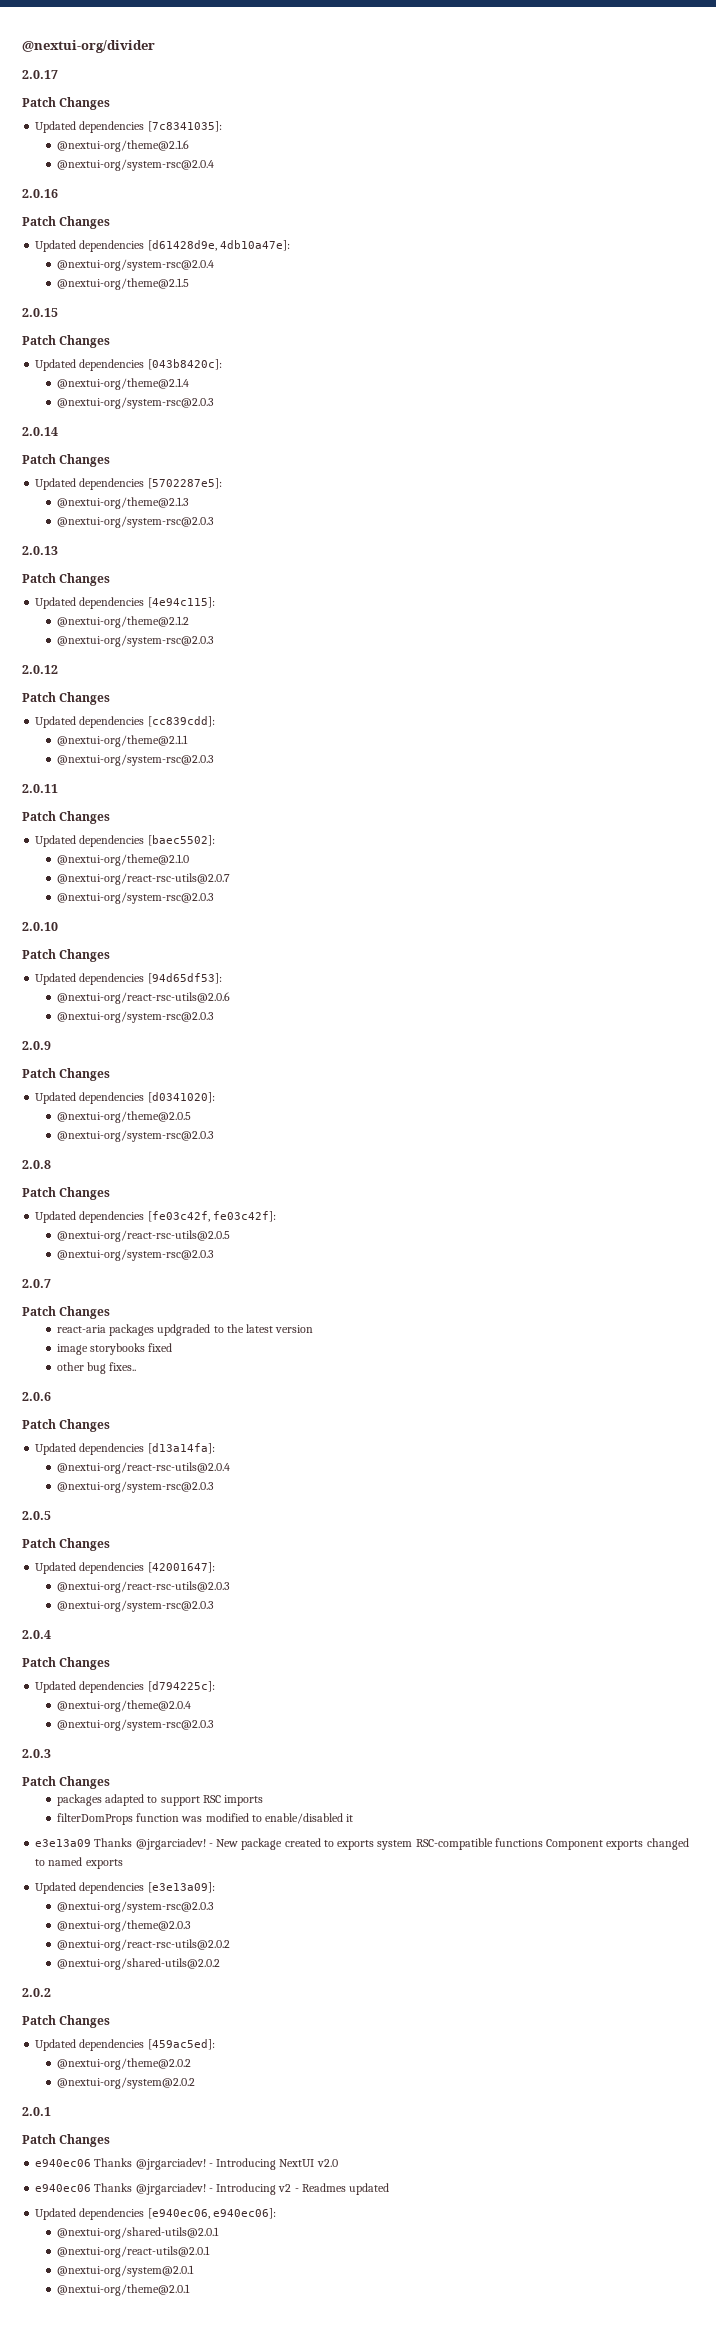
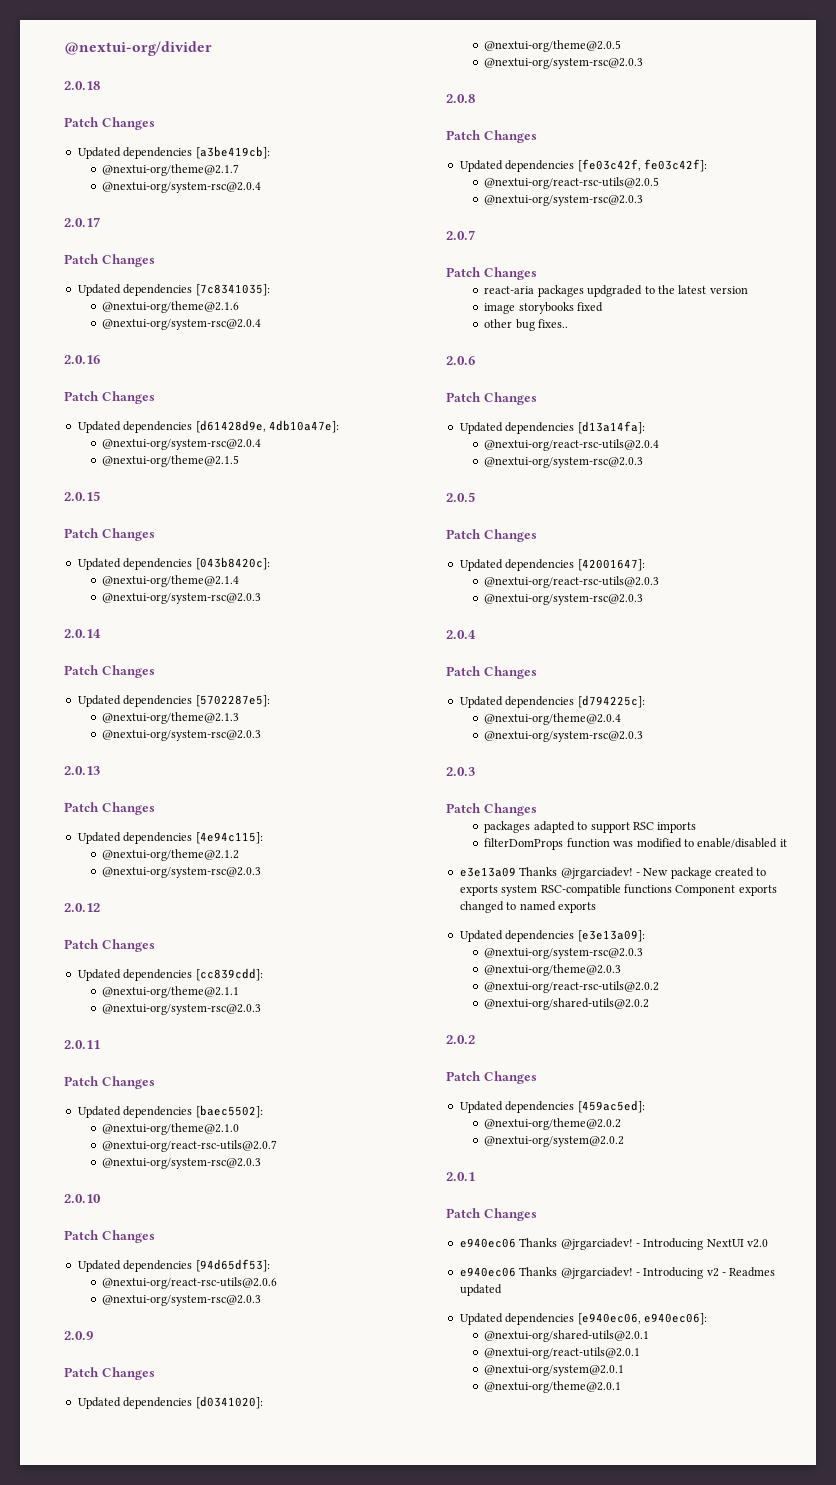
+ 2.0.18
+ Patch Changes
+ Updated dependencies [a3be419cb]:
+ @nextui-org/theme@2.1.7
+ @nextui-org/system-rsc@2.0.4

